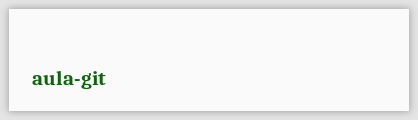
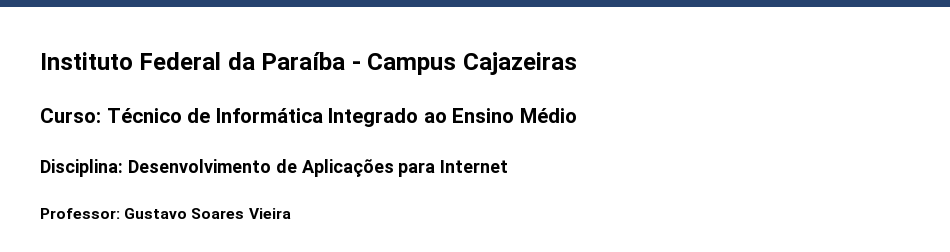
- aula-git
+ Instituto Federal da Paraíba - Campus Cajazeiras
+ Curso: Técnico de Informática Integrado ao Ensino Médio
+ Disciplina: Desenvolvimento de Aplicações para Internet
+ Professor: Gustavo Soares Vieira

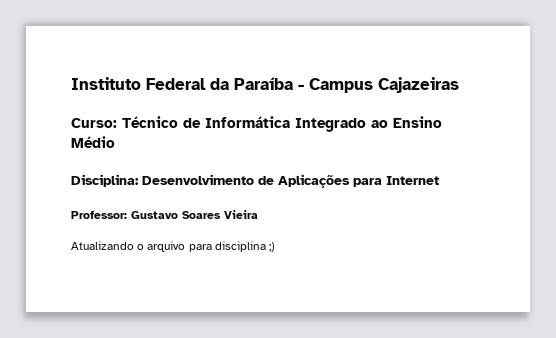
+ Atualizando o arquivo para disciplina ;)

